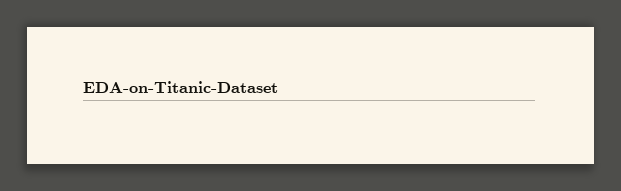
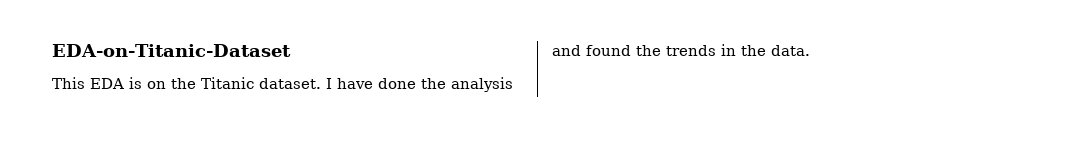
+ This EDA is on the Titanic dataset. I have done the analysis and found the trends in the data.

